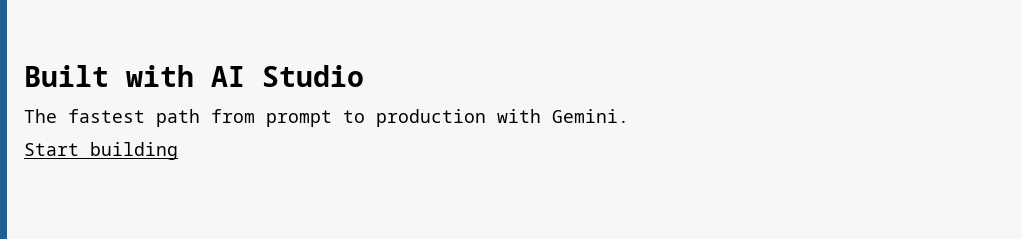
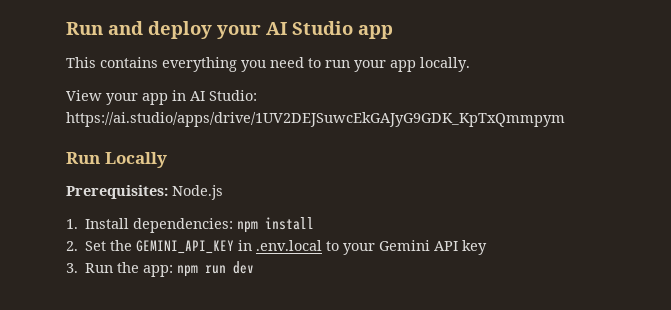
- Built with AI Studio
- The fastest path from prompt to production with Gemini.
- Start building
+ Run and deploy your AI Studio app
+ This contains everything you need to run your app locally.
+ View your app in AI Studio: https://ai.studio/apps/drive/1UV2DEJSuwcEkGAJyG9GDK_KpTxQmmpym
+ Run Locally
+ Prerequisites: Node.js
+ 1. Install dependencies: npm install
+ 2. Set the GEMINI_API_KEY in .env.local to your Gemini API key
+ 3. Run the app: npm run dev

